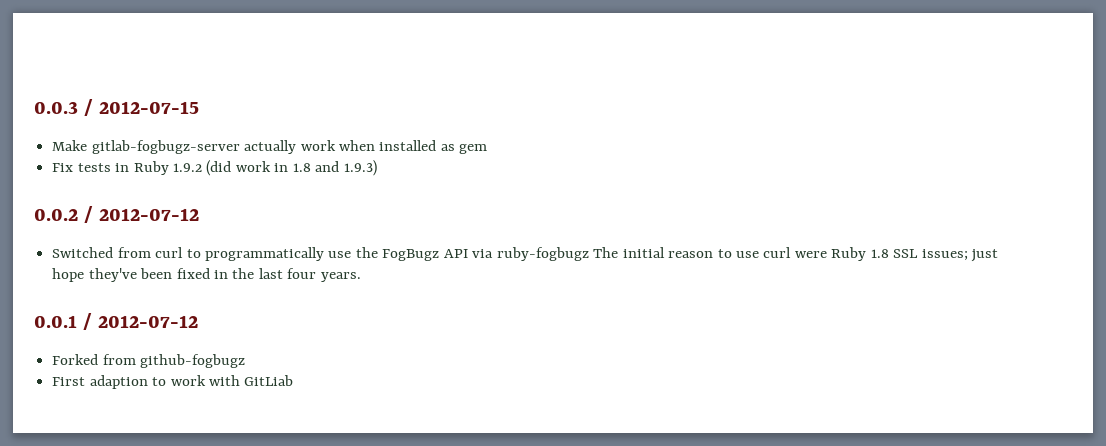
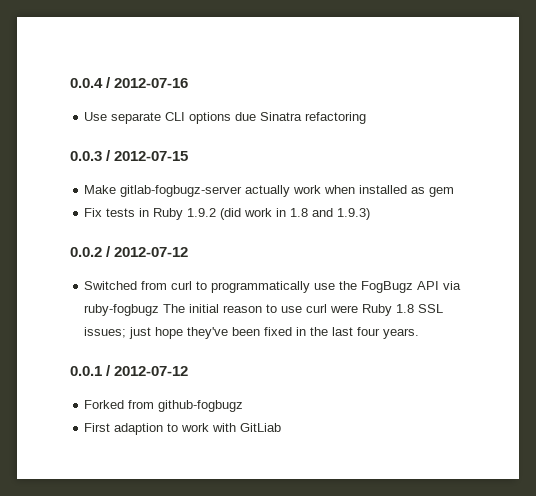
+ 0.0.4 / 2012-07-16
+ Use separate CLI options due Sinatra refactoring

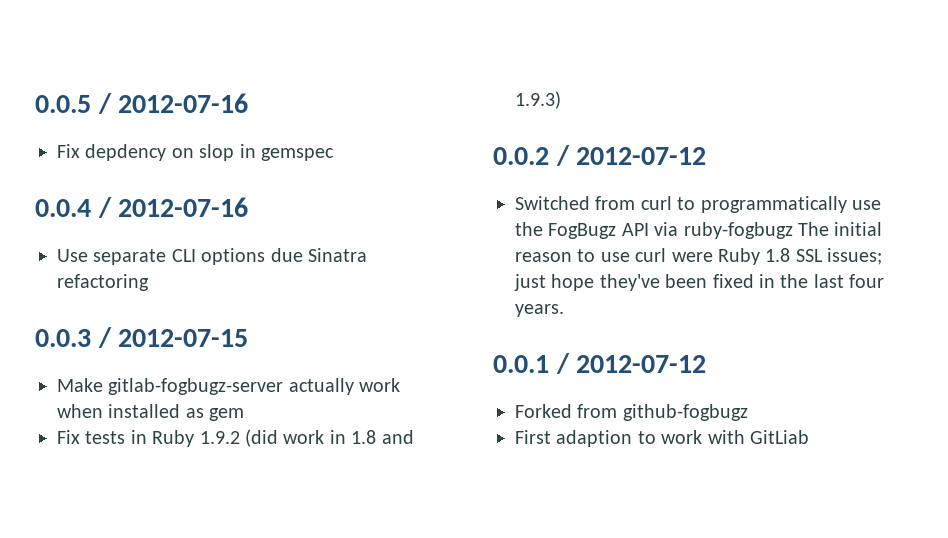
+ 0.0.5 / 2012-07-16
+ Fix depdency on slop in gemspec

